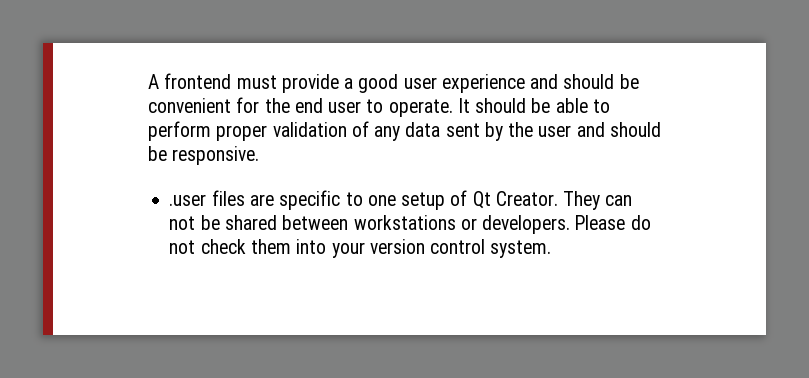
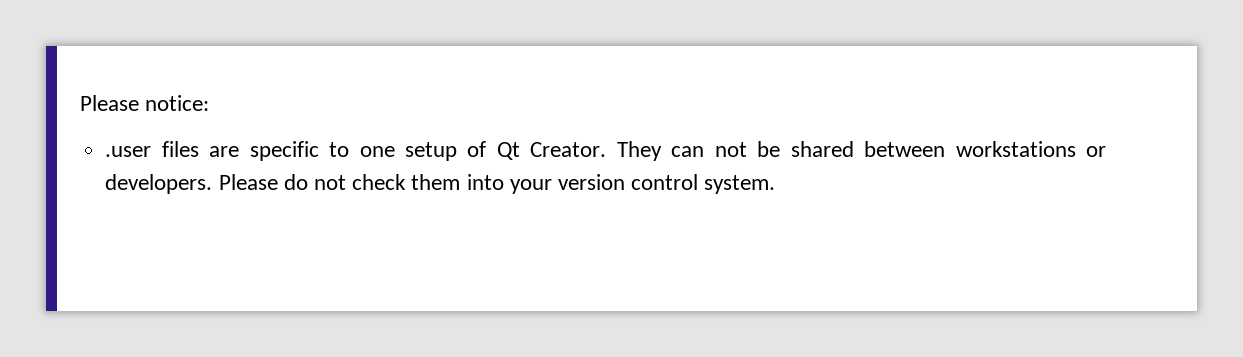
- A frontend must provide a good user experience and should be convenient for the end user to operate. It should be able to perform proper validation of any data sent by the user and should be responsive.
+ Please notice:

